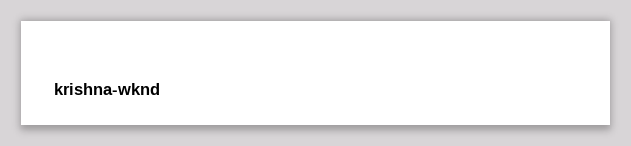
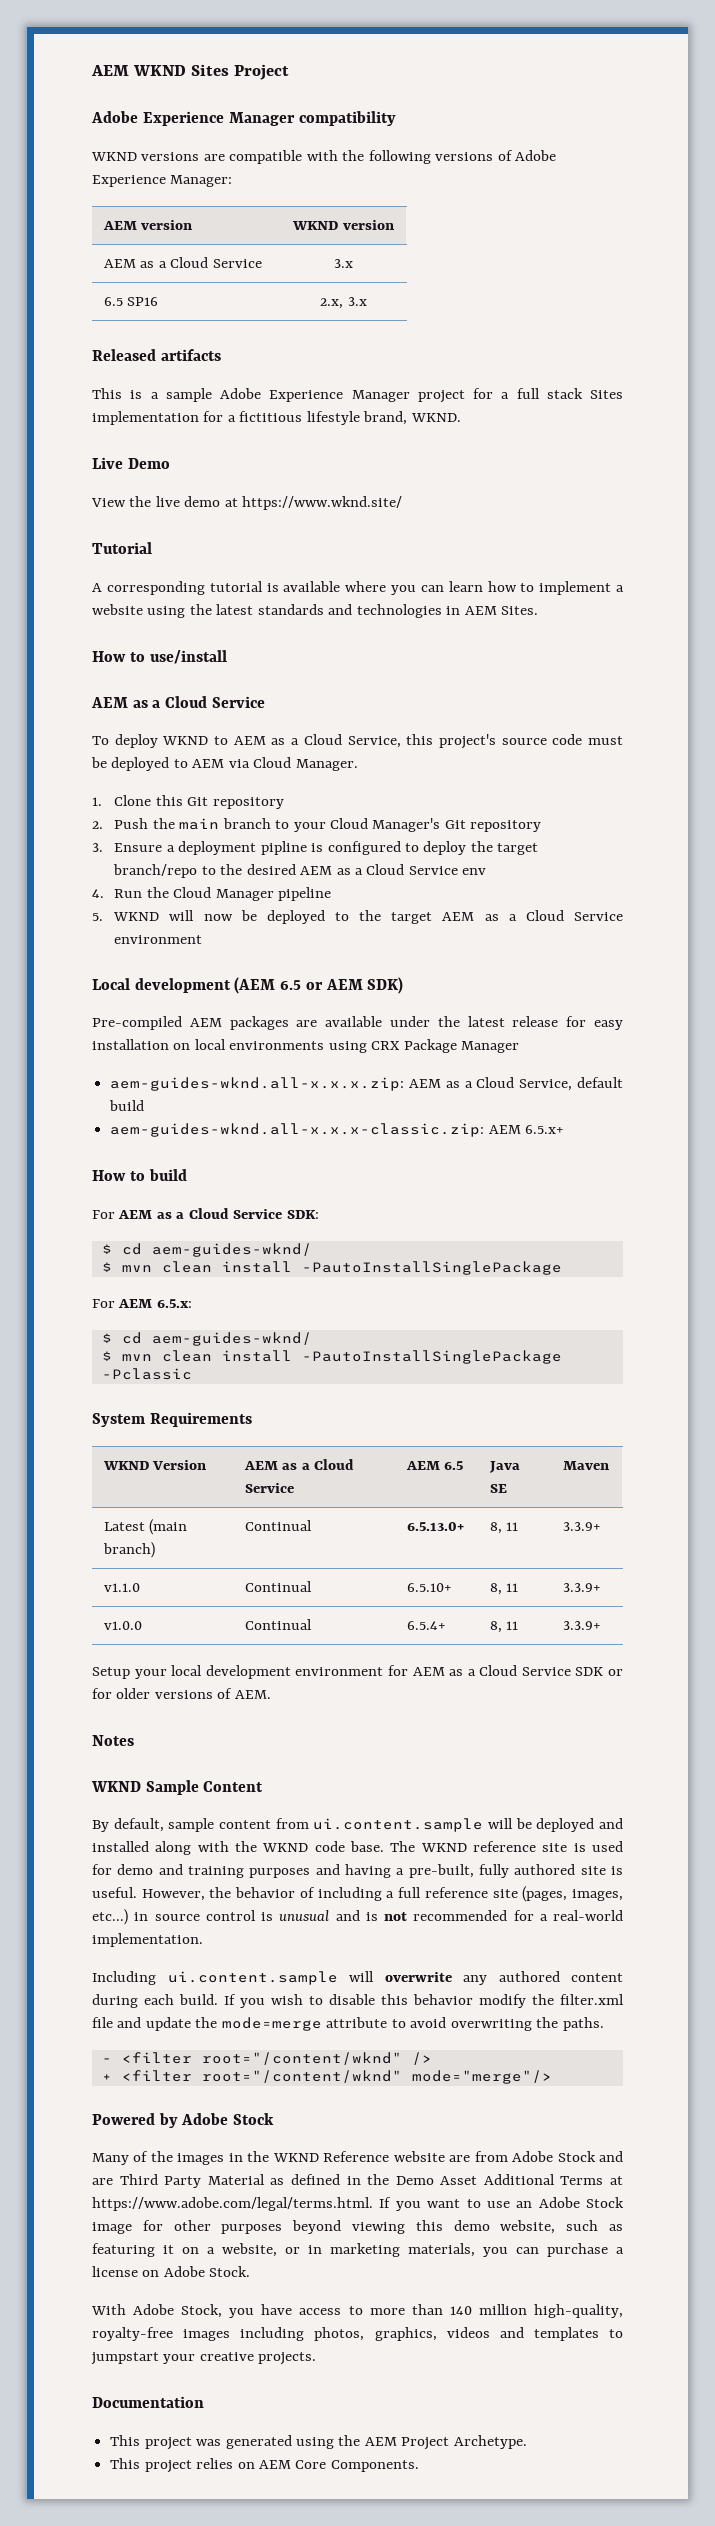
- krishna-wknd
+ AEM WKND Sites Project
+ Adobe Experience Manager compatibility
+ WKND versions are compatible with the following versions of Adobe Experience Manager:
+ AEM version | WKND version
+ AEM as a Cloud Service | 3.x
+ 6.5 SP16 | 2.x, 3.x
+ Released artifacts
+ This is a sample Adobe Experience Manager project for a full stack Sites implementation for a fictitious lifestyle brand, WKND.
+ Live Demo
+ View the live demo at https://www.wknd.site/
+ Tutorial
+ A corresponding tutorial is available where you can learn how to implement a website using the latest standards and technologies in AEM Sites.
+ How to use/install
+ AEM as a Cloud Service
+ To deploy WKND to AEM as a Cloud Service, this project's source code must be deployed to AEM via Cloud Manager.
+ 1. Clone this Git repository
+ 2. Push the main branch to your Cloud Manager's Git repository
+ 3. Ensure a deployment pipline is configured to deploy the target branch/repo to the desired AEM as a Cloud Service env
+ 4. Run the Cloud Manager pipeline
+ 5. WKND will now be deployed to the target AEM as a Cloud Service environment
+ Local development (AEM 6.5 or AEM SDK)
+ Pre-compiled AEM packages are available under the latest release for easy installation on local environments using CRX Package Manager
+ aem-guides-wknd.all-x.x.x.zip: AEM as a Cloud Service, default build
+ aem-guides-wknd.all-x.x.x-classic.zip: AEM 6.5.x+
+ How to build
+ For AEM as a Cloud Service SDK:
+ $ cd aem-guides-wknd/
+ $ mvn clean install -PautoInstallSinglePackage
+ For AEM 6.5.x:
+ $ cd aem-guides-wknd/
+ $ mvn clean install -PautoInstallSinglePackage -Pclassic
+ System Requirements
+ WKND Version | AEM as a Cloud Service | AEM 6.5 | Java SE | Maven
+ Latest (main branch) | Continual | 6.5.13.0+ | 8, 11 | 3.3.9+
+ v1.1.0 | Continual | 6.5.10+ | 8, 11 | 3.3.9+
+ v1.0.0 | Continual | 6.5.4+ | 8, 11 | 3.3.9+
+ Setup your local development environment for AEM as a Cloud Service SDK or for older versions of AEM.
+ Notes
+ WKND Sample Content
+ By default, sample content from ui.content.sample will be deployed and installed along with the WKND code base. The WKND reference site is used for demo and training purposes and having a pre-built, fully authored site is useful. However, the behavior of including a full reference site (pages, images, etc...) in source control is unusual and is not recommended for a real-world implementation.
+ Including ui.content.sample will overwrite any authored content during each build. If you wish to disable this behavior modify the filter.xml file and update the mode=merge attribute to avoid overwriting the paths.
+ - <filter root="/content/wknd" />
+ + <filter root="/content/wknd" mode="merge"/>
+ Powered by Adobe Stock
+ Many of the images in the WKND Reference website are from Adobe Stock and are Third Party Material as defined in the Demo Asset Additional Terms at https://www.adobe.com/legal/terms.html. If you want to use an Adobe Stock image for other purposes beyond viewing this demo website, such as featuring it on a website, or in marketing materials, you can purchase a license on Adobe Stock.
+ With Adobe Stock, you have access to more than 140 million high-quality, royalty-free images including photos, graphics, videos and templates to jumpstart your creative projects.
+ Documentation
+ This project was generated using the AEM Project Archetype.
+ This project relies on AEM Core Components.

